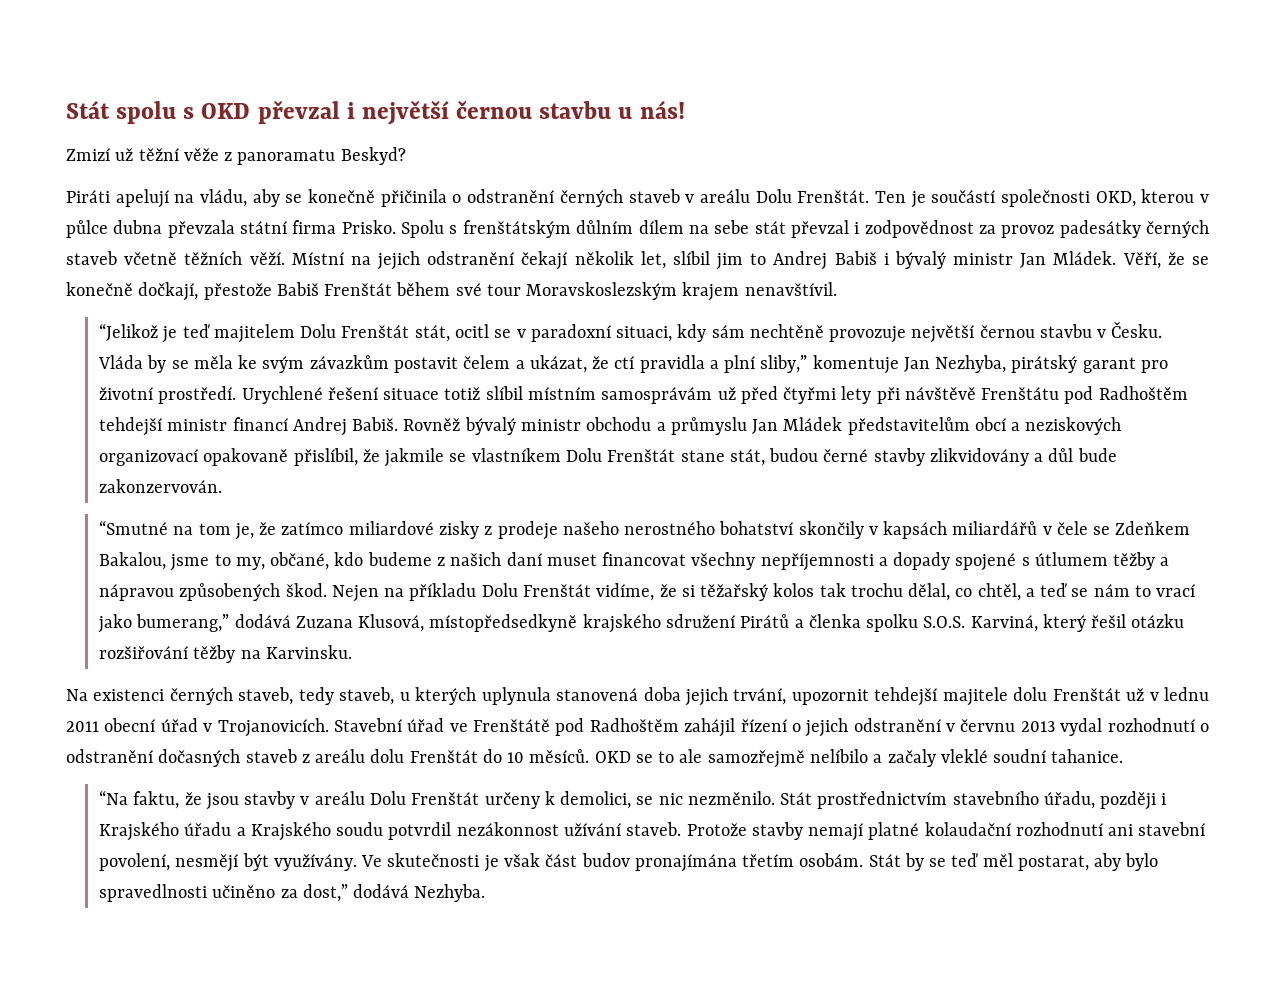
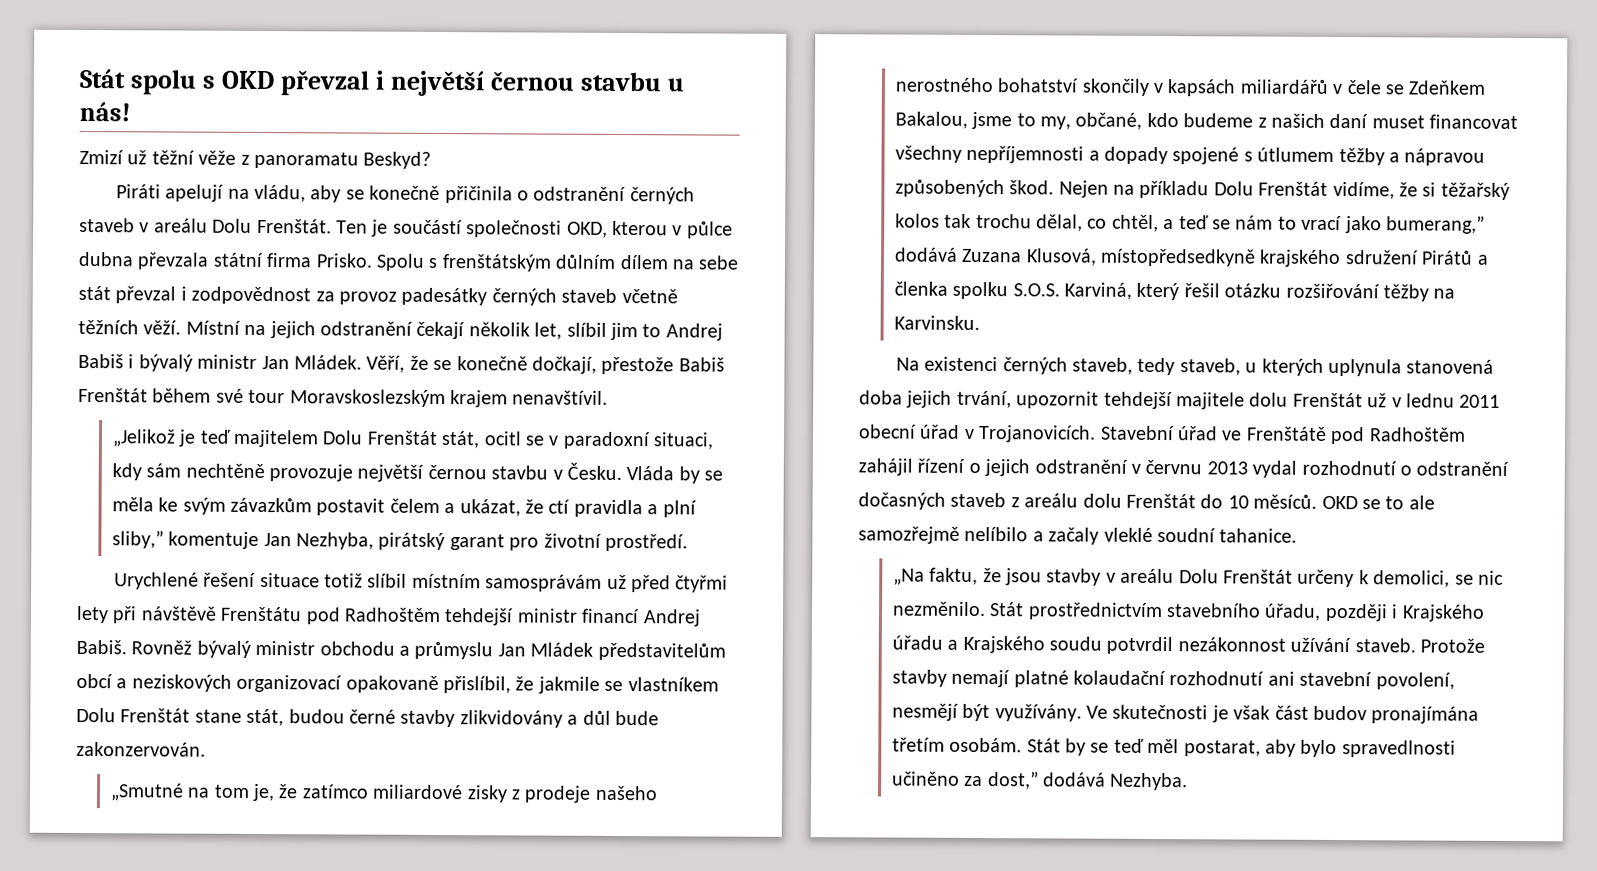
- “Jelikož je teď majitelem Dolu Frenštát stát, ocitl se v paradoxní situaci, kdy sám nechtěně provozuje největší černou stavbu v Česku.
+ „Jelikož je teď majitelem Dolu Frenštát stát, ocitl se v paradoxní situaci, kdy sám nechtěně provozuje největší černou stavbu v Česku.
- Vláda by se měla ke svým závazkům postavit čelem a ukázat, že ctí pravidla a plní sliby,” komentuje Jan Nezhyba, pirátský garant pro životní prostředí. Urychlené řešení situace totiž slíbil místním samosprávám už před čtyřmi lety při návštěvě Frenštátu pod Radhoštěm tehdejší ministr financí Andrej Babiš.
+ Vláda by se měla ke svým závazkům postavit čelem a ukázat, že ctí pravidla a plní sliby,” komentuje Jan Nezhyba, pirátský garant pro životní prostředí.
+ Urychlené řešení situace totiž slíbil místním samosprávám už před čtyřmi lety při návštěvě Frenštátu pod Radhoštěm tehdejší ministr financí Andrej Babiš.
- “Smutné na tom je, že zatímco miliardové zisky z prodeje našeho nerostného bohatství skončily v kapsách miliardářů v čele se Zdeňkem Bakalou, jsme to my, občané, kdo budeme z našich daní muset financovat všechny nepříjemnosti a dopady spojené s útlumem těžby a nápravou způsobených škod.
+ „Smutné na tom je, že zatímco miliardové zisky z prodeje našeho nerostného bohatství skončily v kapsách miliardářů v čele se Zdeňkem Bakalou, jsme to my, občané, kdo budeme z našich daní muset financovat všechny nepříjemnosti a dopady spojené s útlumem těžby a nápravou způsobených škod.
- “Na faktu, že jsou stavby v areálu Dolu Frenštát určeny k demolici, se nic nezměnilo.
+ „Na faktu, že jsou stavby v areálu Dolu Frenštát určeny k demolici, se nic nezměnilo.

